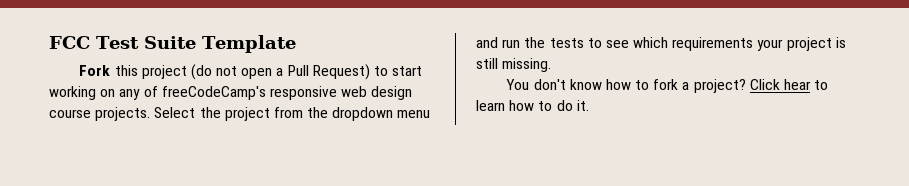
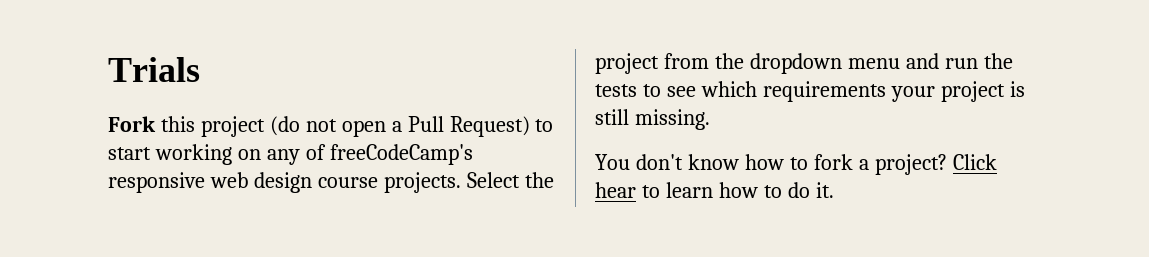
- FCC Test Suite Template
+ Trials

